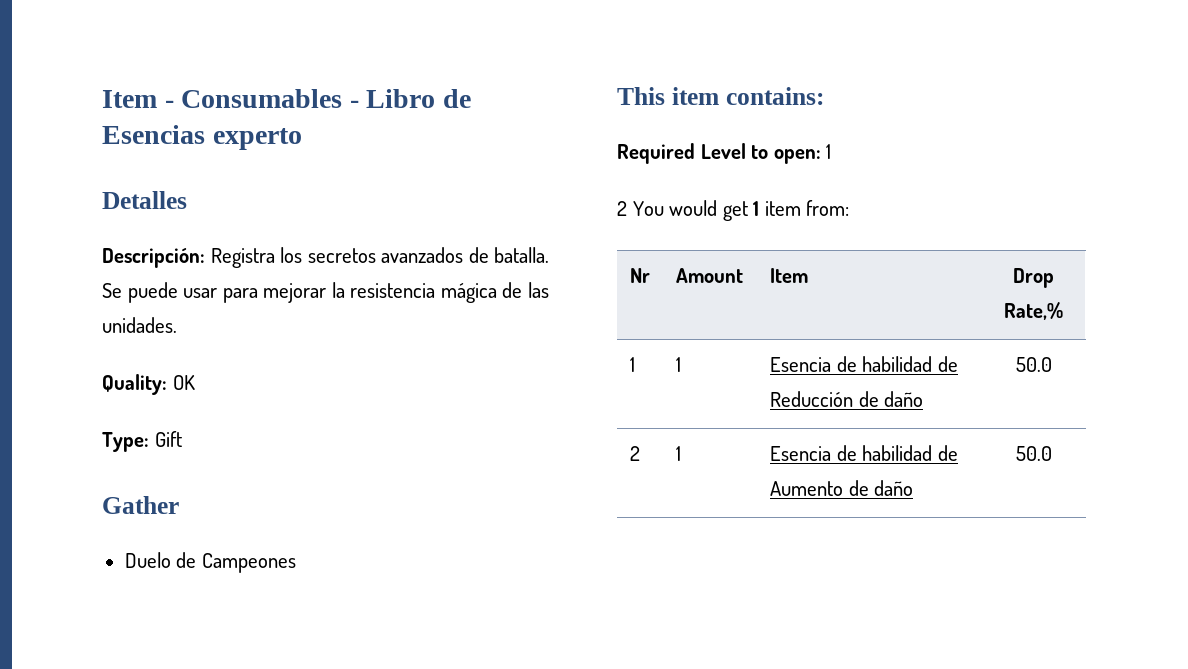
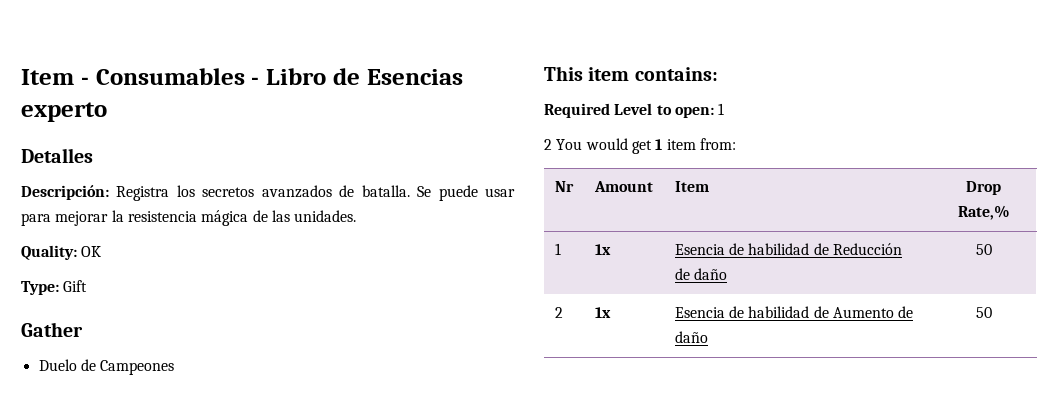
- 1 | 1 | Esencia de habilidad de Reducción de daño | 50.0
+ 1 | 1x | Esencia de habilidad de Reducción de daño | 50
- 2 | 1 | Esencia de habilidad de Aumento de daño | 50.0
+ 2 | 1x | Esencia de habilidad de Aumento de daño | 50

